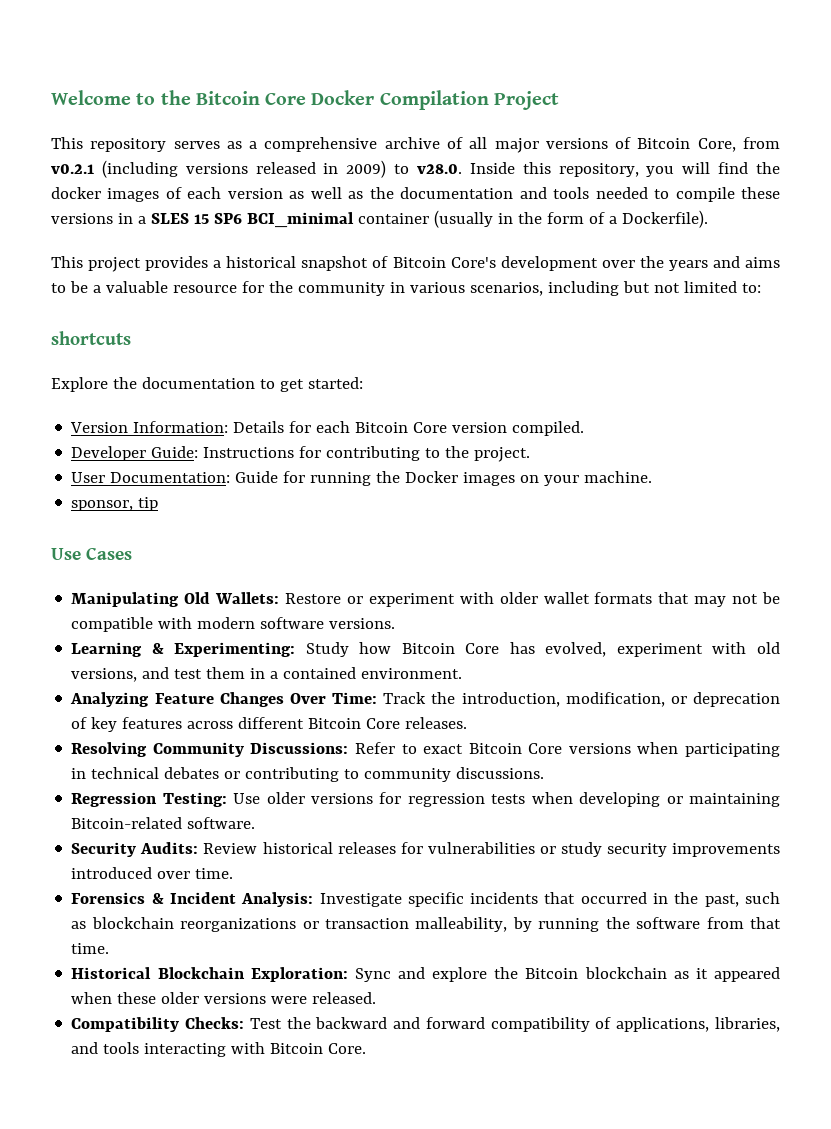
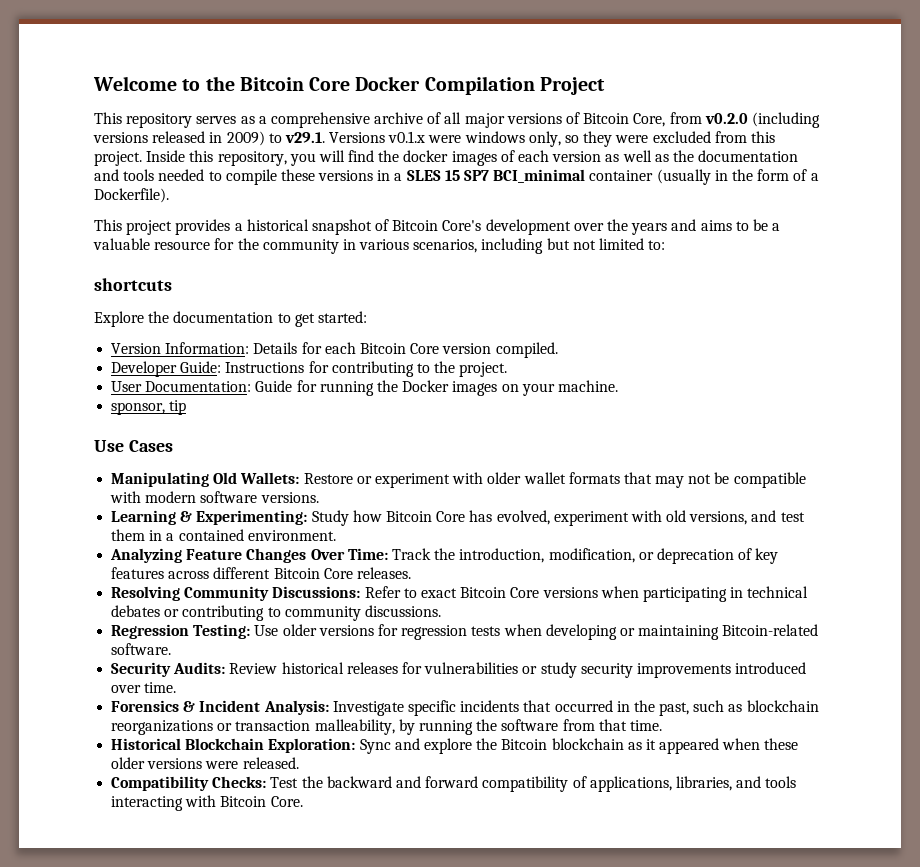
- This repository serves as a comprehensive archive of all major versions of Bitcoin Core, from v0.2.1 (including versions released in 2009) to v28.0. Inside this repository, you will find the docker images of each version as well as the documentation and tools needed to compile these versions in a SLES 15 SP6 BCI_minimal container (usually in the form of a Dockerfile).
+ This repository serves as a comprehensive archive of all major versions of Bitcoin Core, from v0.2.0 (including versions released in 2009) to v29.1. Versions v0.1.x were windows only, so they were excluded from this project. Inside this repository, you will find the docker images of each version as well as the documentation and tools needed to compile these versions in a SLES 15 SP7 BCI_minimal container (usually in the form of a Dockerfile).

